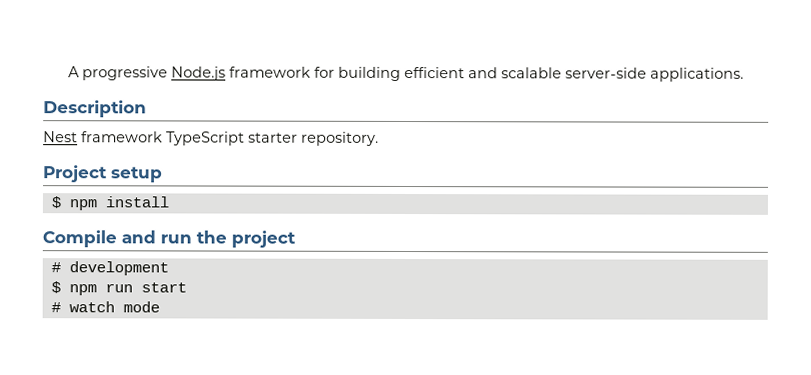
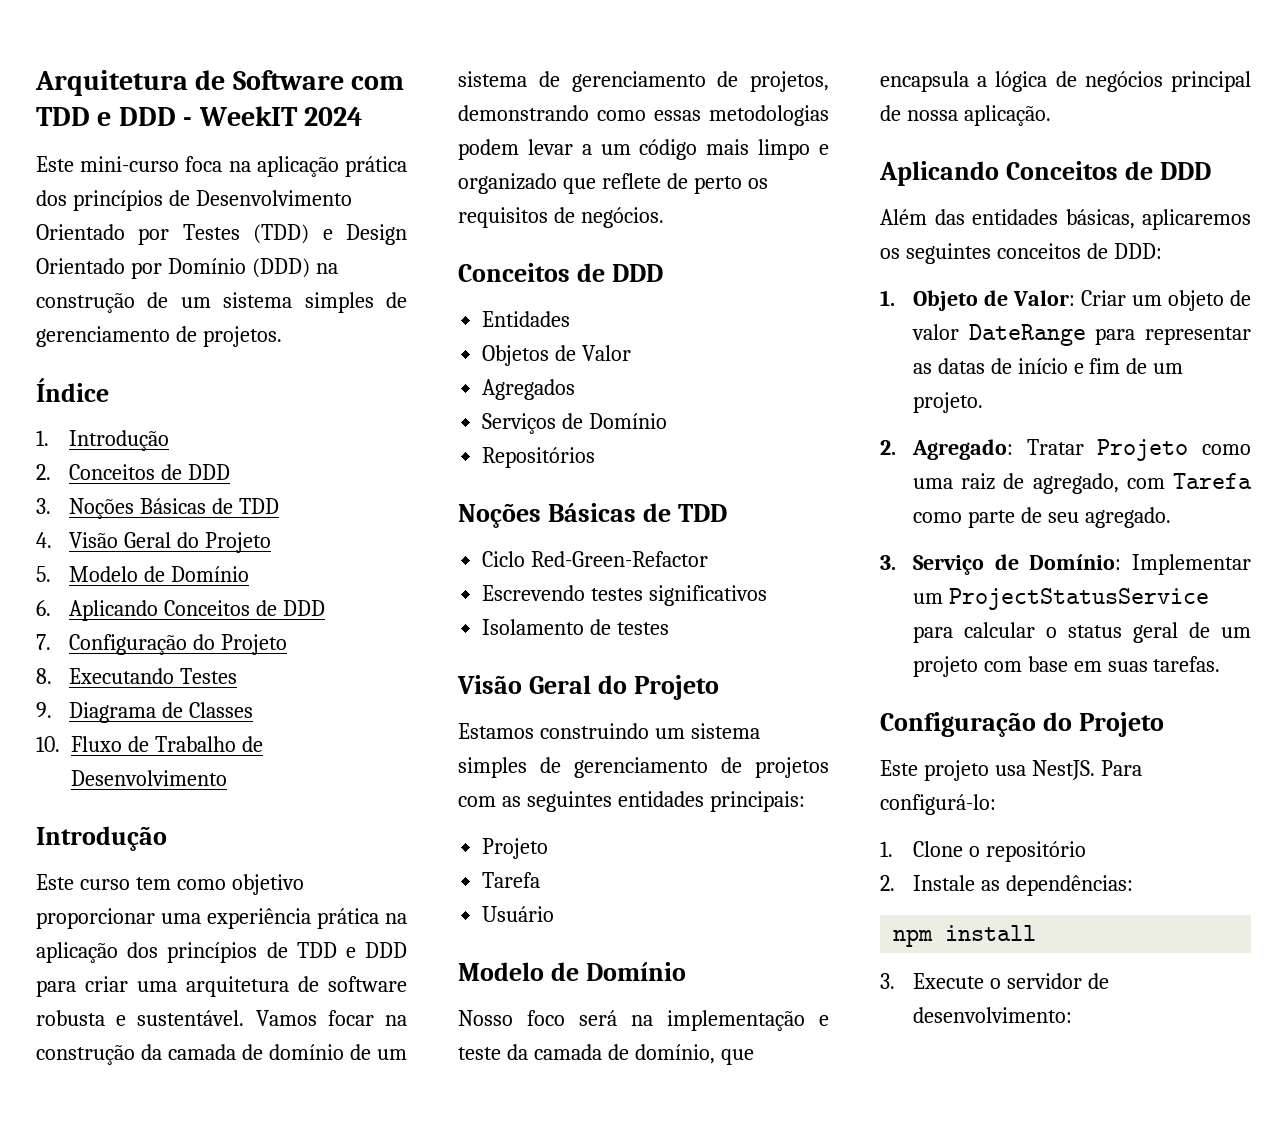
- A progressive Node.js framework for building efficient and scalable server-side applications.
- Description
- Nest framework TypeScript starter repository.
- Project setup
- $ npm install
- Compile and run the project
- # development
- $ npm run start
- # watch mode
+ Arquitetura de Software com TDD e DDD - WeekIT 2024
+ Este mini-curso foca na aplicação prática dos princípios de Desenvolvimento Orientado por Testes (TDD) e Design Orientado por Domínio (DDD) na construção de um sistema simples de gerenciamento de projetos.
+ Índice
+ 1. Introdução
+ 2. Conceitos de DDD
+ 3. Noções Básicas de TDD
+ 4. Visão Geral do Projeto
+ 5. Modelo de Domínio
+ 6. Aplicando Conceitos de DDD
+ 7. Configuração do Projeto
+ 8. Executando Testes
+ 9. Diagrama de Classes
+ 10. Fluxo de Trabalho de Desenvolvimento
+ Introdução
+ Este curso tem como objetivo proporcionar uma experiência prática na aplicação dos princípios de TDD e DDD para criar uma arquitetura de software robusta e sustentável. Vamos focar na construção da camada de domínio de um sistema de gerenciamento de projetos, demonstrando como essas metodologias podem levar a um código mais limpo e organizado que reflete de perto os requisitos de negócios.
+ Conceitos de DDD
+ Entidades
+ Objetos de Valor
+ Agregados
+ Serviços de Domínio
+ Repositórios
+ Noções Básicas de TDD
+ Ciclo Red-Green-Refactor
+ Escrevendo testes significativos
+ Isolamento de testes
+ Visão Geral do Projeto
+ Estamos construindo um sistema simples de gerenciamento de projetos com as seguintes entidades principais:
+ Projeto
+ Tarefa
+ Usuário
+ Modelo de Domínio
+ Nosso foco será na implementação e teste da camada de domínio, que encapsula a lógica de negócios principal de nossa aplicação.
+ Aplicando Conceitos de DDD
+ Além das entidades básicas, aplicaremos os seguintes conceitos de DDD:
+ 1. Objeto de Valor: Criar um objeto de valor DateRange para representar as datas de início e fim de um projeto.
+ 2. Agregado: Tratar Projeto como uma raiz de agregado, com Tarefa como parte de seu agregado.
+ 3. Serviço de Domínio: Implementar um ProjectStatusService para calcular o status geral de um projeto com base em suas tarefas.
+ Configuração do Projeto
+ Este projeto usa NestJS. Para configurá-lo:
+ 1. Clone o repositório
+ 2. Instale as dependências:
+ npm install
+ 3. Execute o servidor de desenvolvimento:

